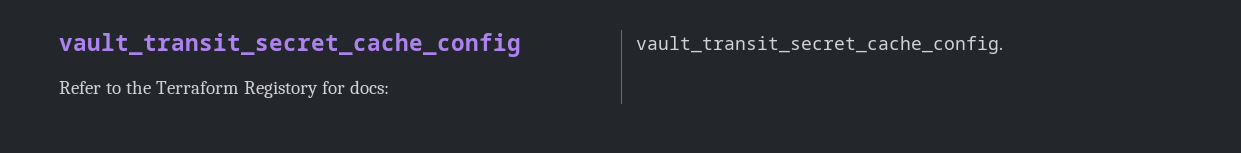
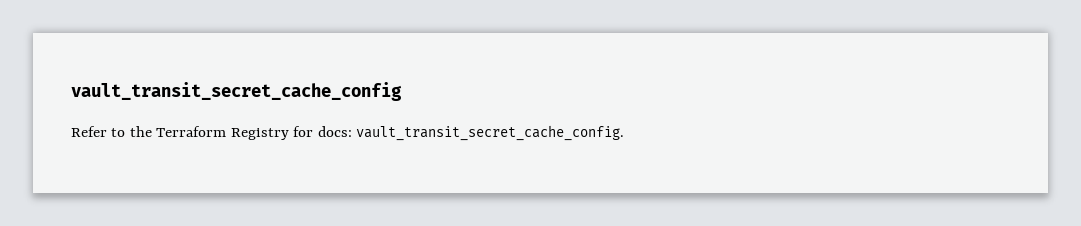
- Refer to the Terraform Registory for docs: vault_transit_secret_cache_config.
+ Refer to the Terraform Registry for docs: vault_transit_secret_cache_config.

